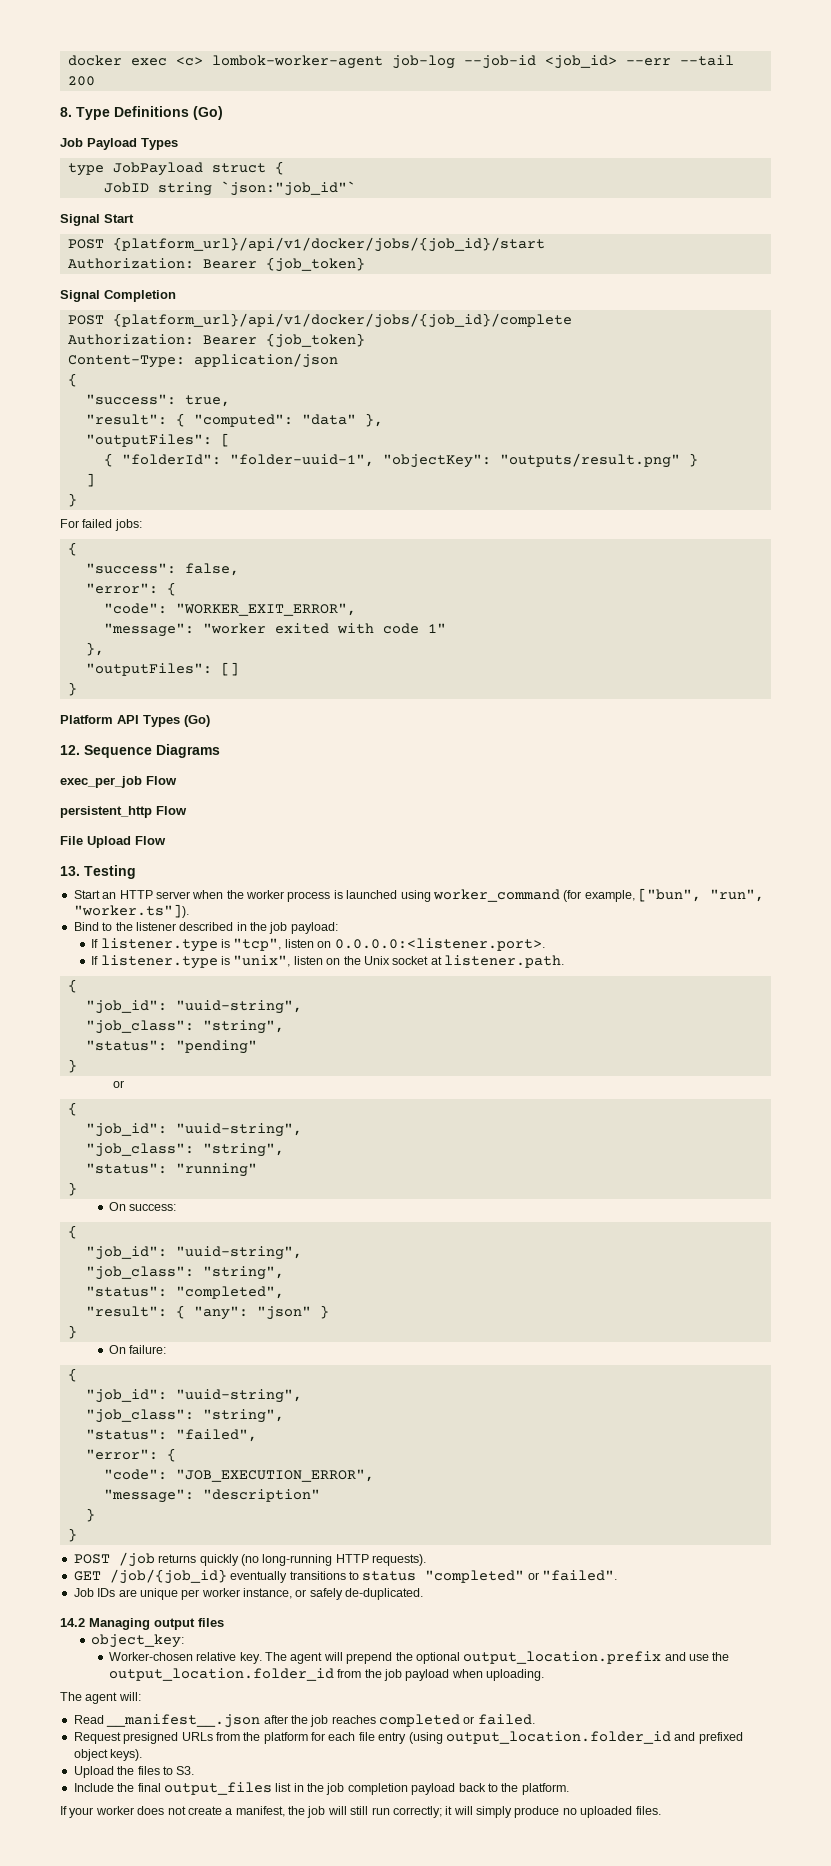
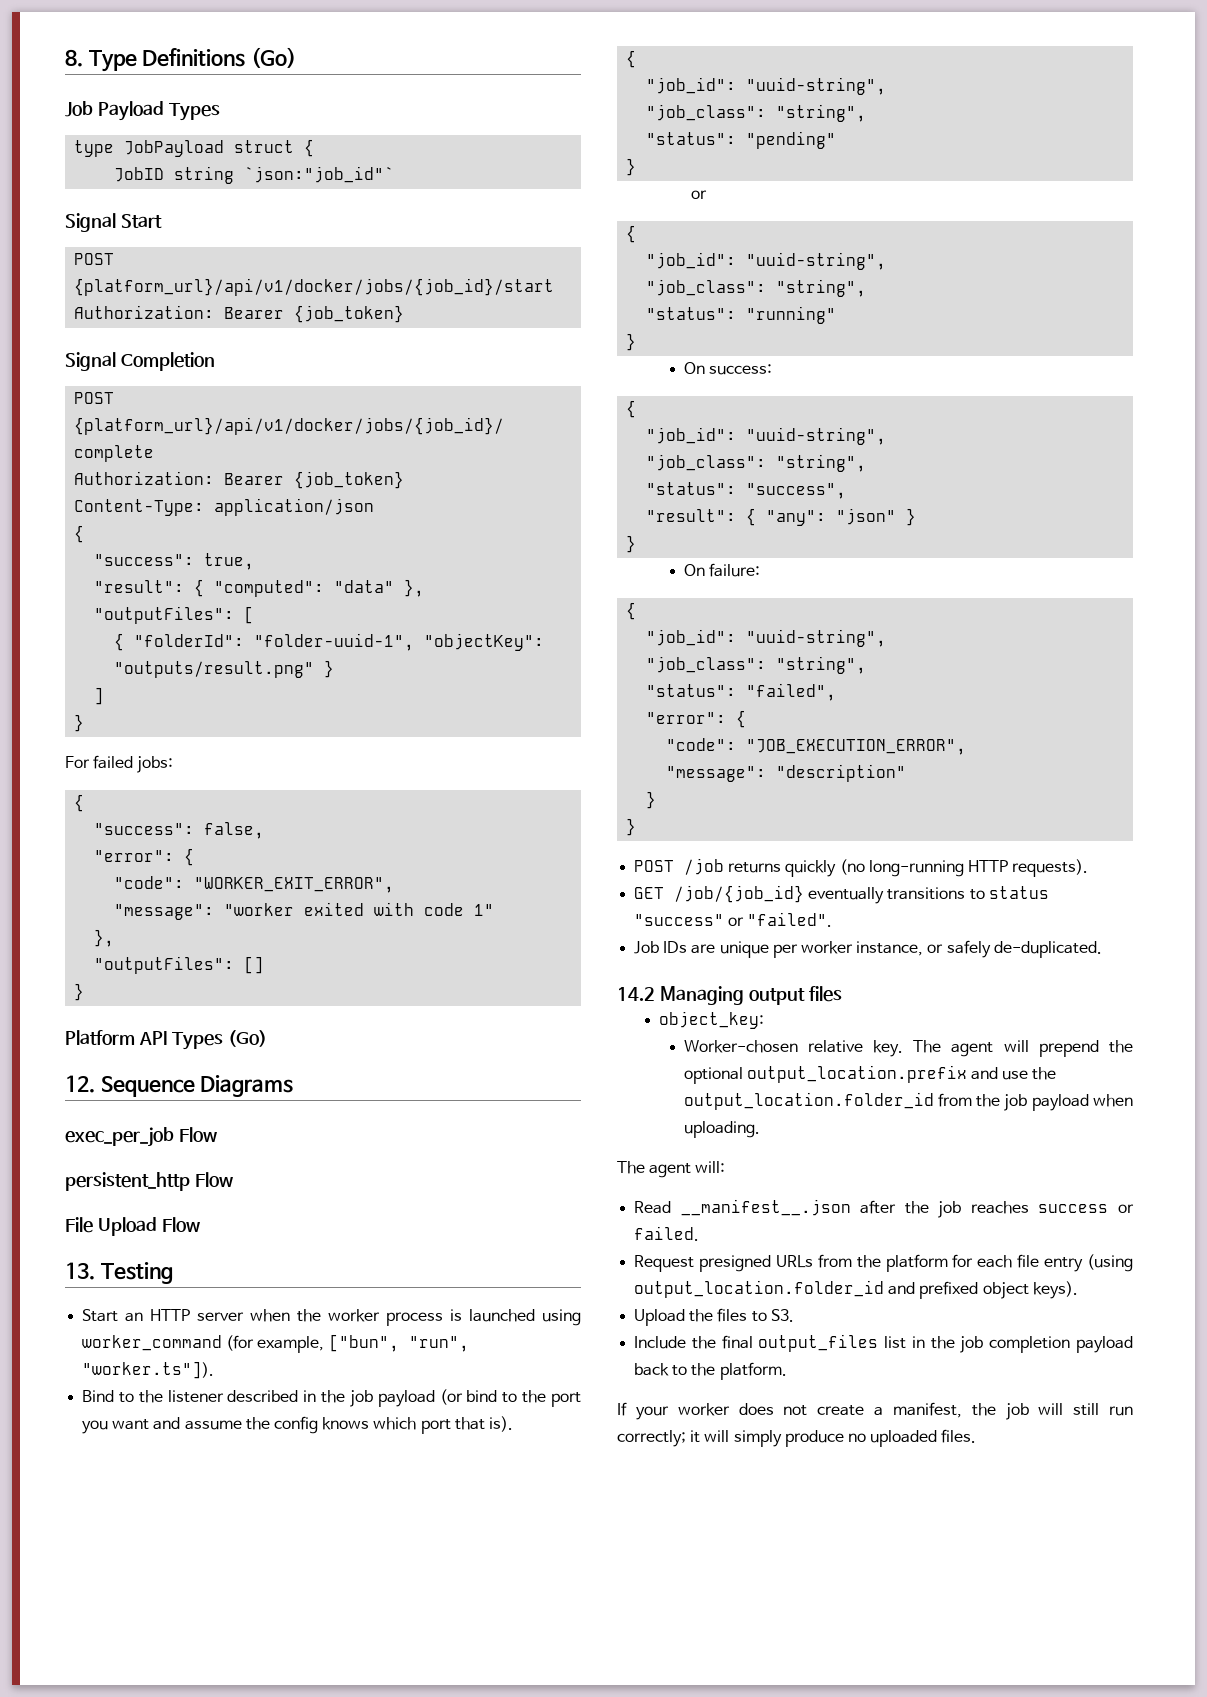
- docker exec <c> lombok-worker-agent job-log --job-id <job_id> --err --tail 200
- Bind to the listener described in the job payload:
- If listener.type is "tcp", listen on 0.0.0.0:<listener.port>.
- If listener.type is "unix", listen on the Unix socket at listener.path.
+ Bind to the listener described in the job payload (or bind to the port you want and assume the config knows which port that is).
- "status": "completed",
+ "status": "success",
- GET /job/{job_id} eventually transitions to status "completed" or "failed".
+ GET /job/{job_id} eventually transitions to status "success" or "failed".
- Read __manifest__.json after the job reaches completed or failed.
+ Read __manifest__.json after the job reaches success or failed.

